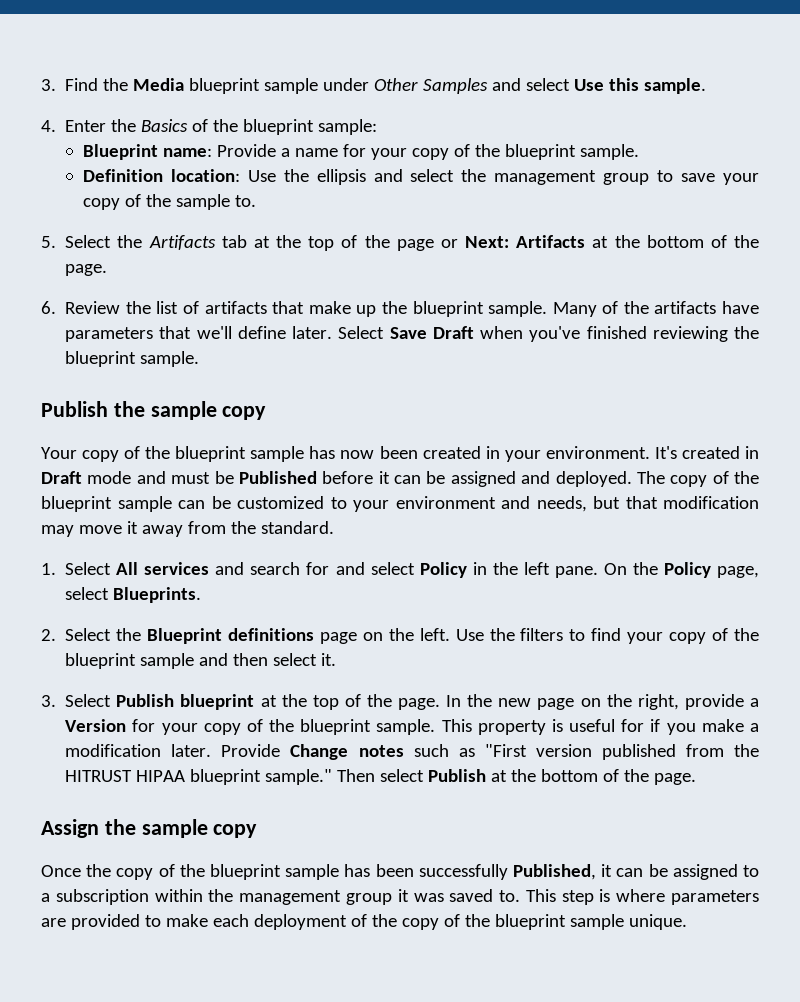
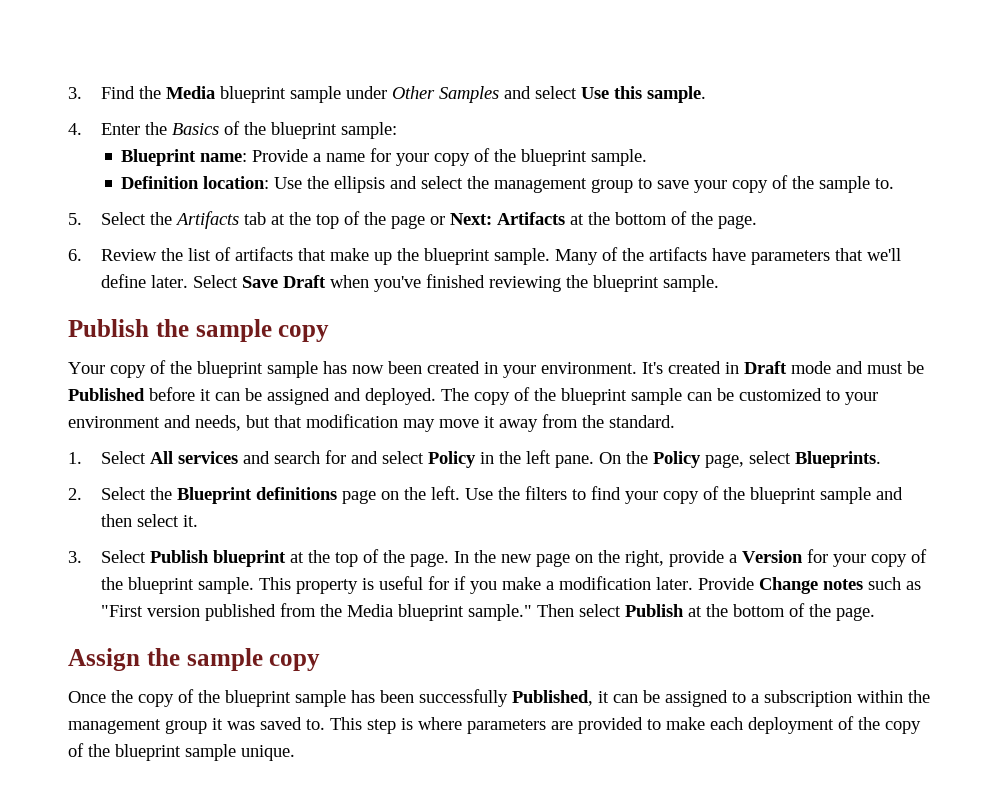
- Provide Change notes such as "First version published from the HITRUST HIPAA blueprint sample."
+ Provide Change notes such as "First version published from the Media blueprint sample."

